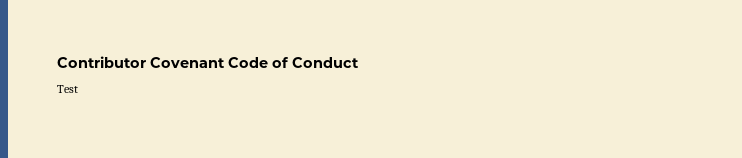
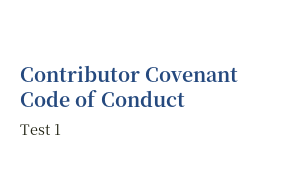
- Test
+ Test 1

